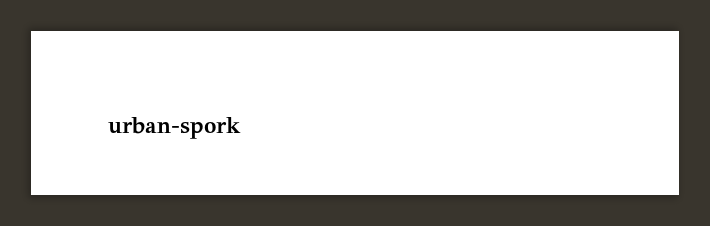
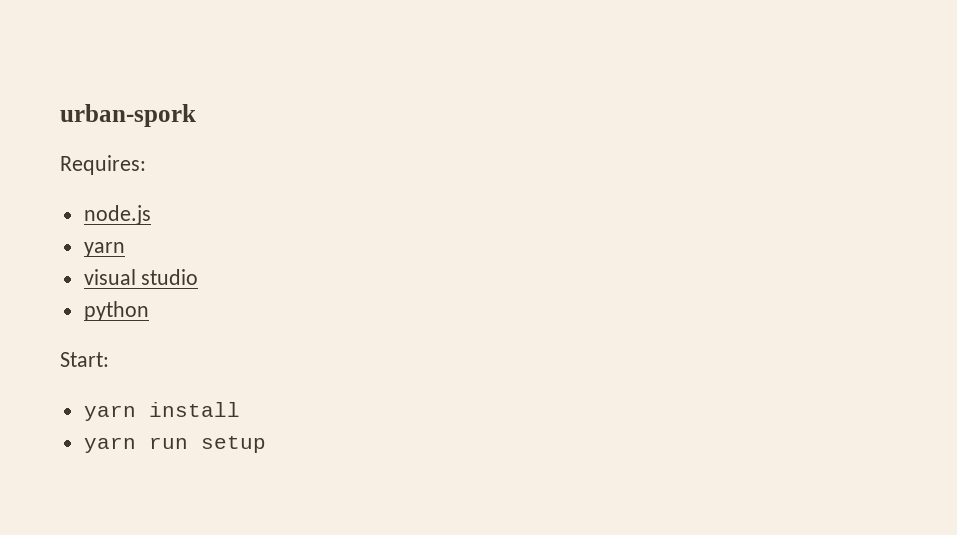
+ Requires:
+ node.js
+ yarn
+ visual studio
+ python
+ Start:
+ yarn install
+ yarn run setup

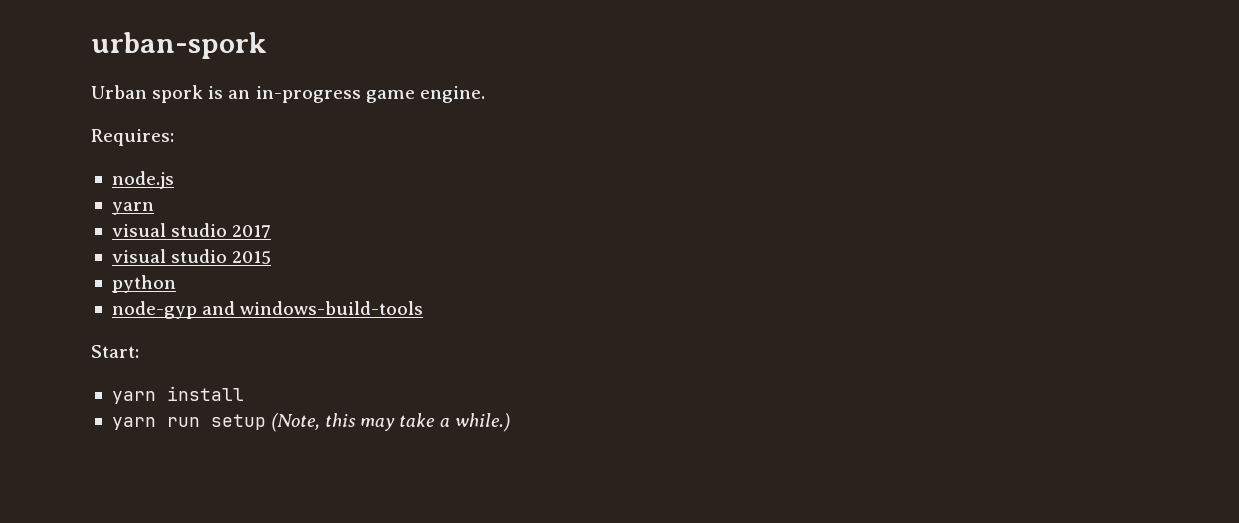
+ Urban spork is an in-progress game engine.
- visual studio
+ visual studio 2017
+ visual studio 2015
  python
+ node-gyp and windows-build-tools
- yarn run setup
+ yarn run setup (Note, this may take a while.)

